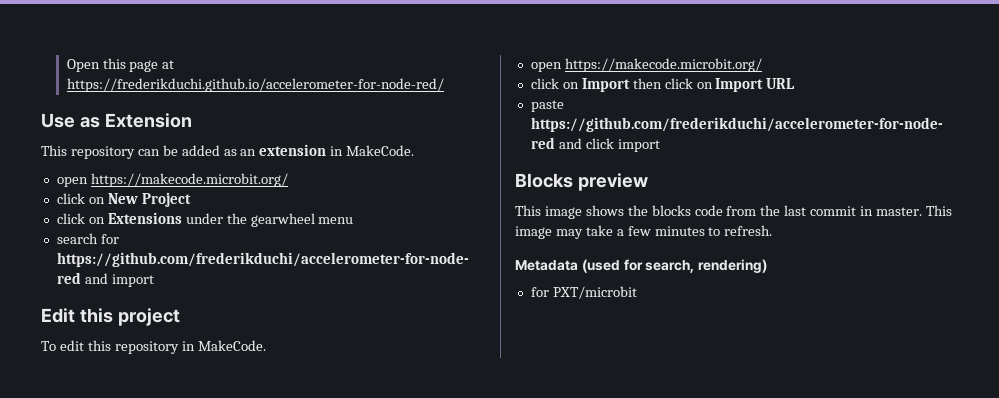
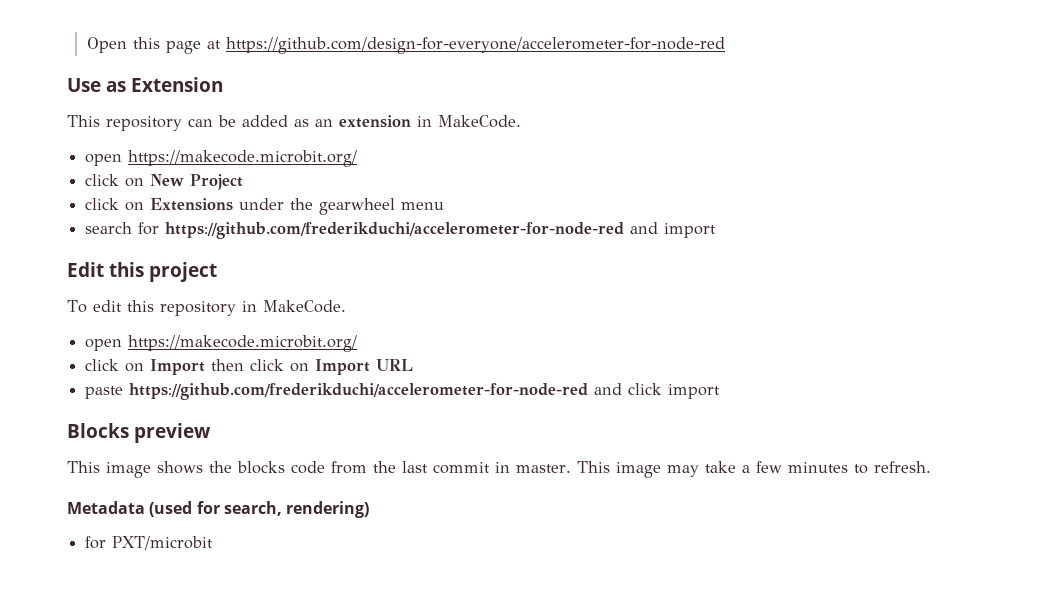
- Open this page at https://frederikduchi.github.io/accelerometer-for-node-red/
+ Open this page at https://github.com/design-for-everyone/accelerometer-for-node-red

